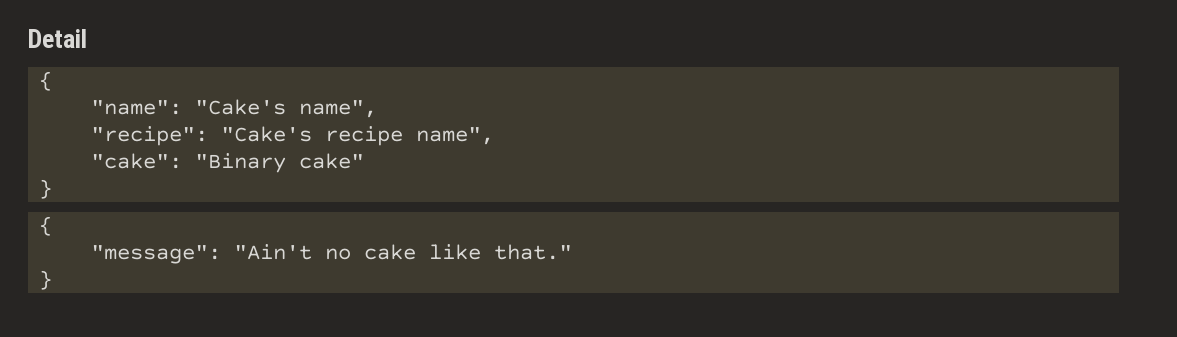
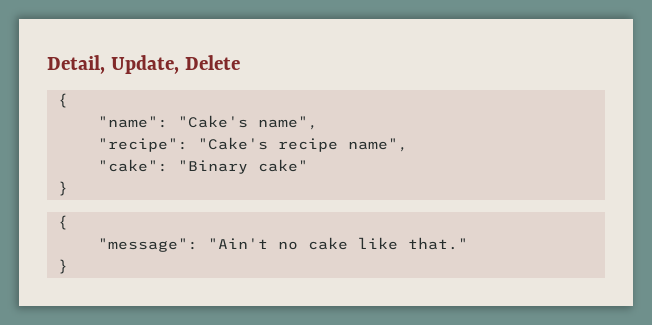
- Detail
+ Detail, Update, Delete

